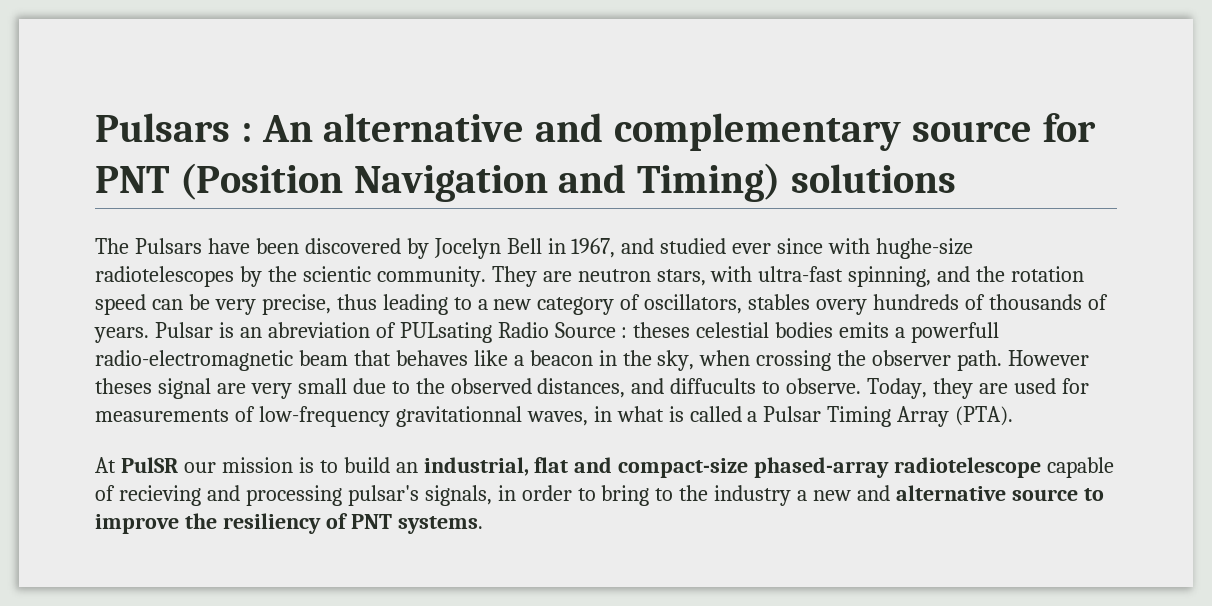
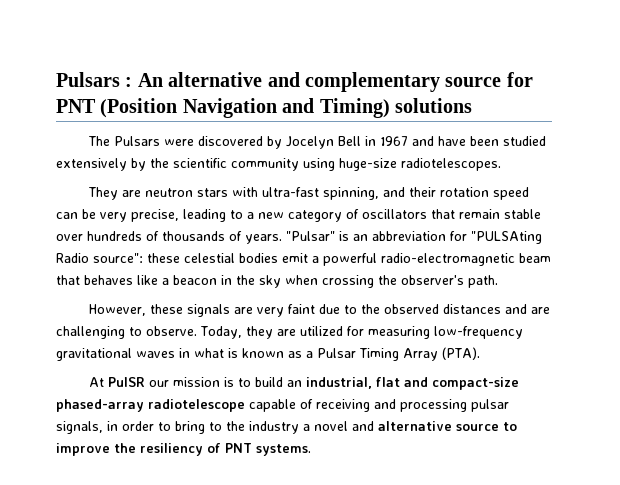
- The Pulsars have been discovered by Jocelyn Bell in 1967, and studied ever since with hughe-size radiotelescopes by the scientic community. They are neutron stars, with ultra-fast spinning, and the rotation speed can be very precise, thus leading to a new category of oscillators, stables overy hundreds of thousands of years.
+ The Pulsars were discovered by Jocelyn Bell in 1967 and have been studied extensively by the scientific community using huge-size radiotelescopes.
+ They are neutron stars with ultra-fast spinning, and their rotation speed can be very precise, leading to a new category of oscillators that remain stable over hundreds of thousands of years.
- Pulsar is an abreviation of PULsating Radio Source : theses celestial bodies emits a powerfull radio-electromagnetic beam that behaves like a beacon in the sky, when crossing the observer path. However theses signal are very small due to the observed distances, and diffucults to observe.
+ "Pulsar" is an abbreviation for "PULSAting Radio source": these celestial bodies emit a powerful radio-electromagnetic beam that behaves like a beacon in the sky when crossing the observer's path.
+ However, these signals are very faint due to the observed distances and are challenging to observe.
- Today, they are used for measurements of low-frequency gravitationnal waves, in what is called a Pulsar Timing Array (PTA).
+ Today, they are utilized for measuring low-frequency gravitational waves in what is known as a Pulsar Timing Array (PTA).
- At PulSR our mission is to build an industrial, flat and compact-size phased-array radiotelescope capable of recieving and processing pulsar's signals, in order to bring to the industry a new and alternative source to improve the resiliency of PNT systems.
+ At PulSR our mission is to build an industrial, flat and compact-size phased-array radiotelescope capable of receiving and processing pulsar signals, in order to bring to the industry a novel and alternative source to improve the resiliency of PNT systems.

